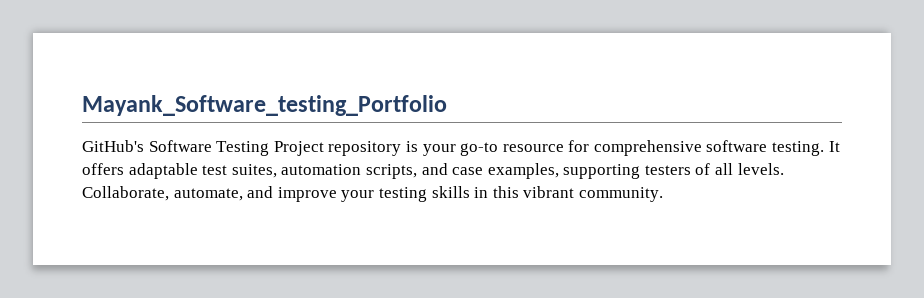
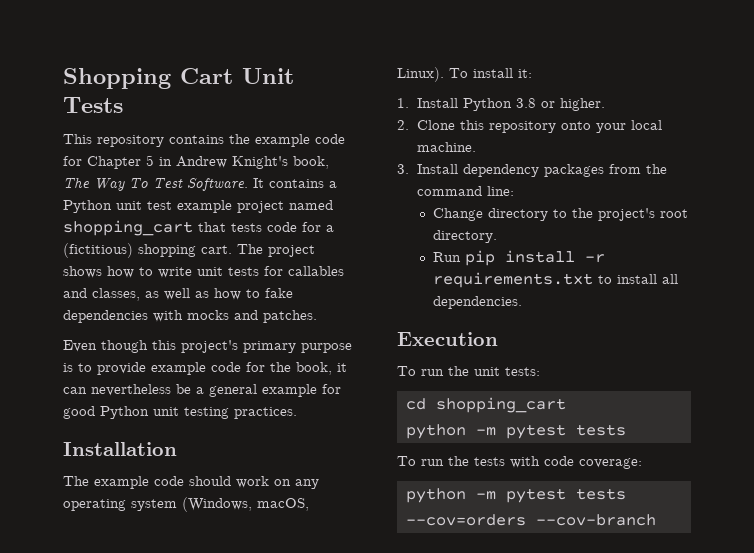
- Mayank_Software_testing_Portfolio
- GitHub's Software Testing Project repository is your go-to resource for comprehensive software testing. It offers adaptable test suites, automation scripts, and case examples, supporting testers of all levels. Collaborate, automate, and improve your testing skills in this vibrant community.
+ Shopping Cart Unit Tests
+ This repository contains the example code for Chapter 5 in Andrew Knight's book, The Way To Test Software. It contains a Python unit test example project named shopping_cart that tests code for a (fictitious) shopping cart. The project shows how to write unit tests for callables and classes, as well as how to fake dependencies with mocks and patches.
+ Even though this project's primary purpose is to provide example code for the book, it can nevertheless be a general example for good Python unit testing practices.
+ Installation
+ The example code should work on any operating system (Windows, macOS, Linux). To install it:
+ 1. Install Python 3.8 or higher.
+ 2. Clone this repository onto your local machine.
+ 3. Install dependency packages from the command line:
+ Change directory to the project's root directory.
+ Run pip install -r requirements.txt to install all dependencies.
+ Execution
+ To run the unit tests:
+ cd shopping_cart
+ python -m pytest tests
+ To run the tests with code coverage:
+ python -m pytest tests --cov=orders --cov-branch

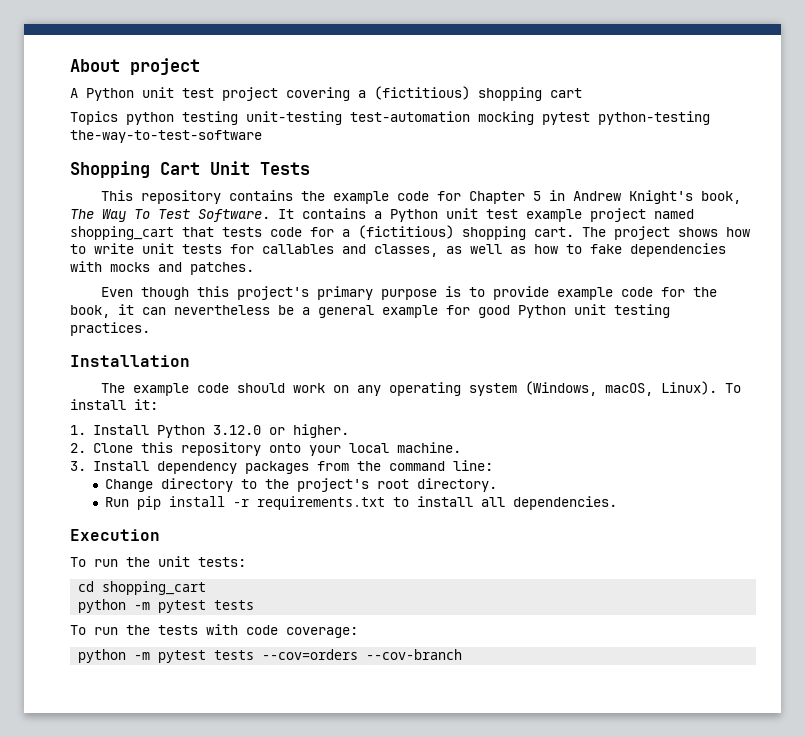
+ About project
+ A Python unit test project covering a (fictitious) shopping cart
+ Topics python testing unit-testing test-automation mocking pytest python-testing the-way-to-test-software
- 1. Install Python 3.8 or higher.
+ 1. Install Python 3.12.0 or higher.

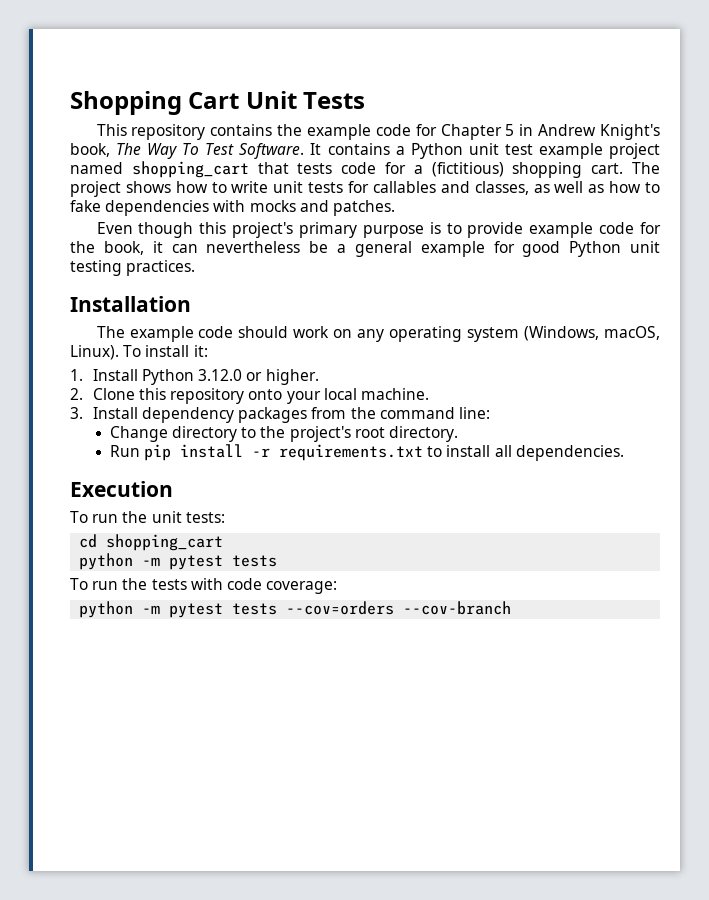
- About project
- A Python unit test project covering a (fictitious) shopping cart
- Topics python testing unit-testing test-automation mocking pytest python-testing the-way-to-test-software

